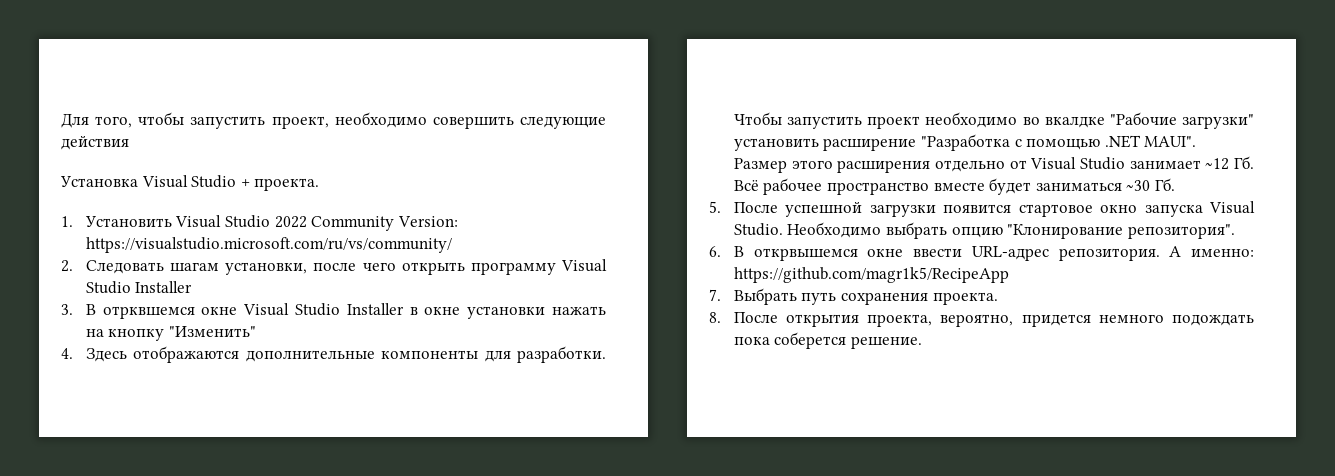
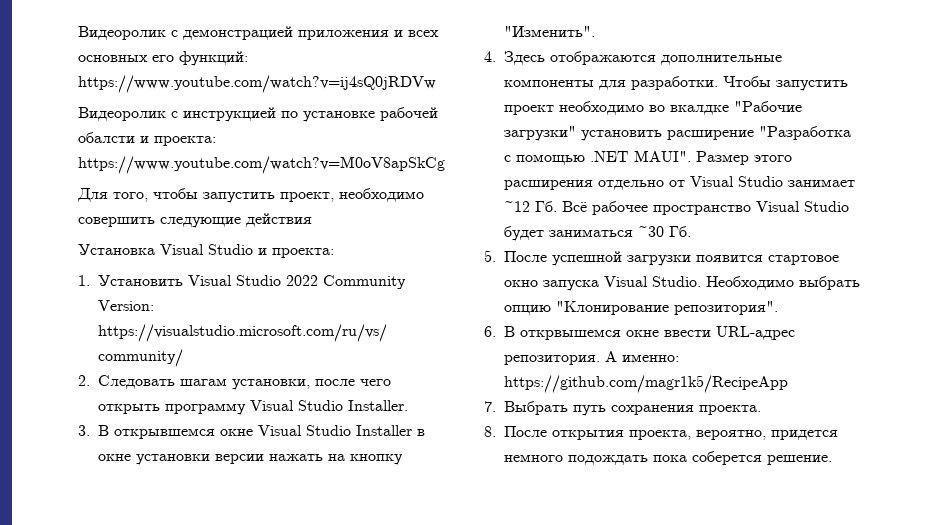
+ Видеоролик с демонстрацией приложения и всех основных его функций: https://www.youtube.com/watch?v=ij4sQ0jRDVw
+ Видеоролик с инструкцией по установке рабочей обалсти и проекта: https://www.youtube.com/watch?v=M0oV8apSkCg
- Установка Visual Studio + проекта.
+ Установка Visual Studio и проекта:
- 2. Следовать шагам установки, после чего открыть программу Visual Studio Installer
+ 2. Следовать шагам установки, после чего открыть программу Visual Studio Installer.
- 3. В отрквшемся окне Visual Studio Installer в окне установки нажать на кнопку "Изменить"
+ 3. В открывшемся окне Visual Studio Installer в окне установки версии нажать на кнопку "Изменить".
- Размер этого расширения отдельно от Visual Studio занимает ~12 Гб. Всё рабочее пространство вместе будет заниматься ~30 Гб.
+ Размер этого расширения отдельно от Visual Studio занимает ~12 Гб. Всё рабочее пространство Visual Studio будет заниматься ~30 Гб.

